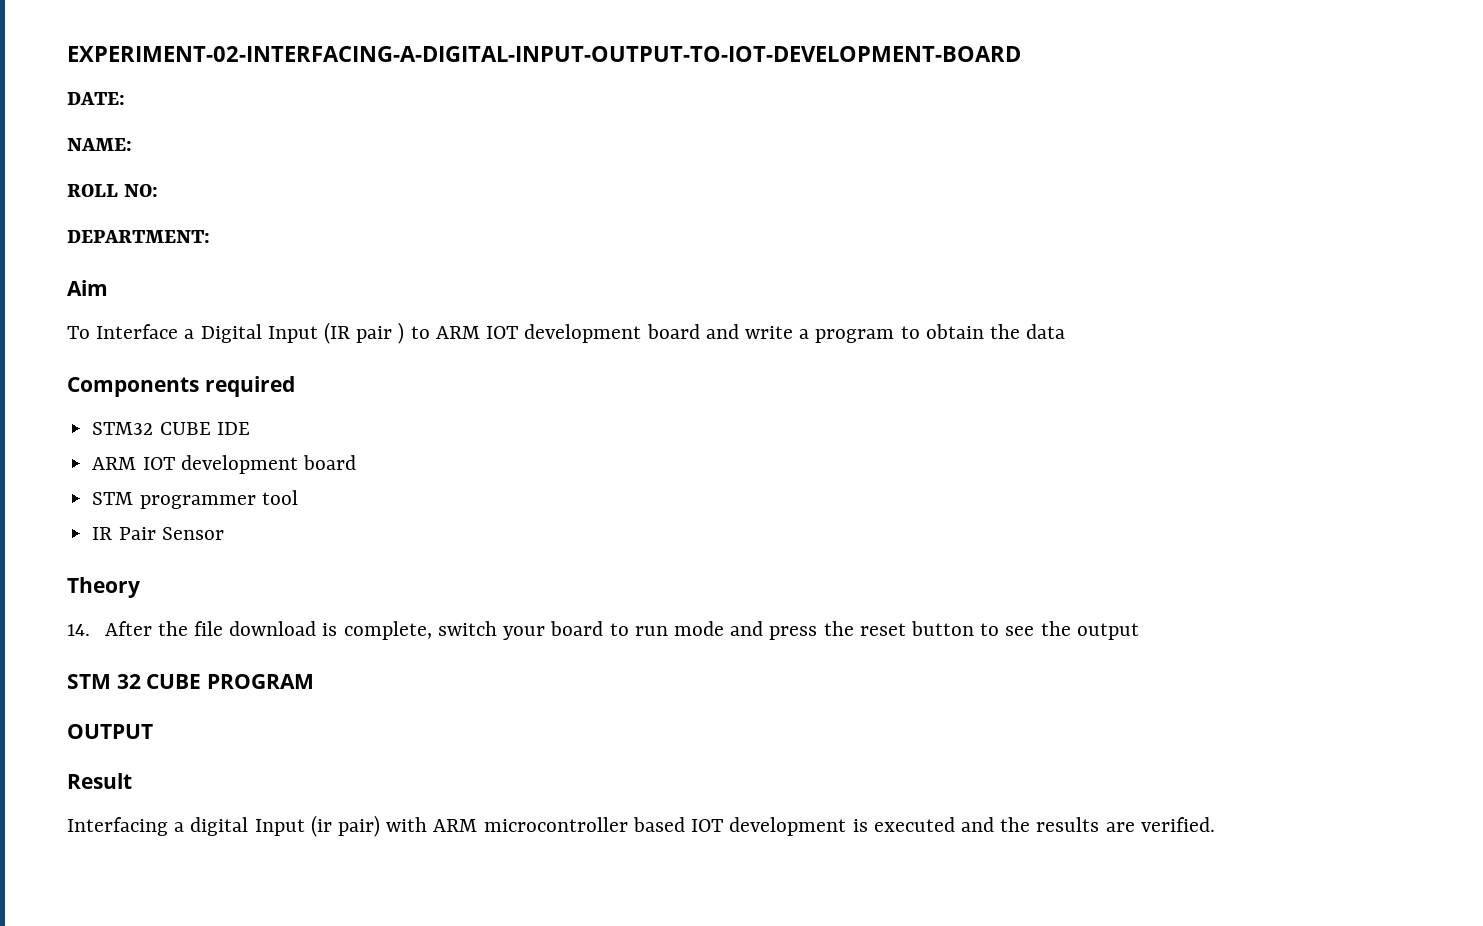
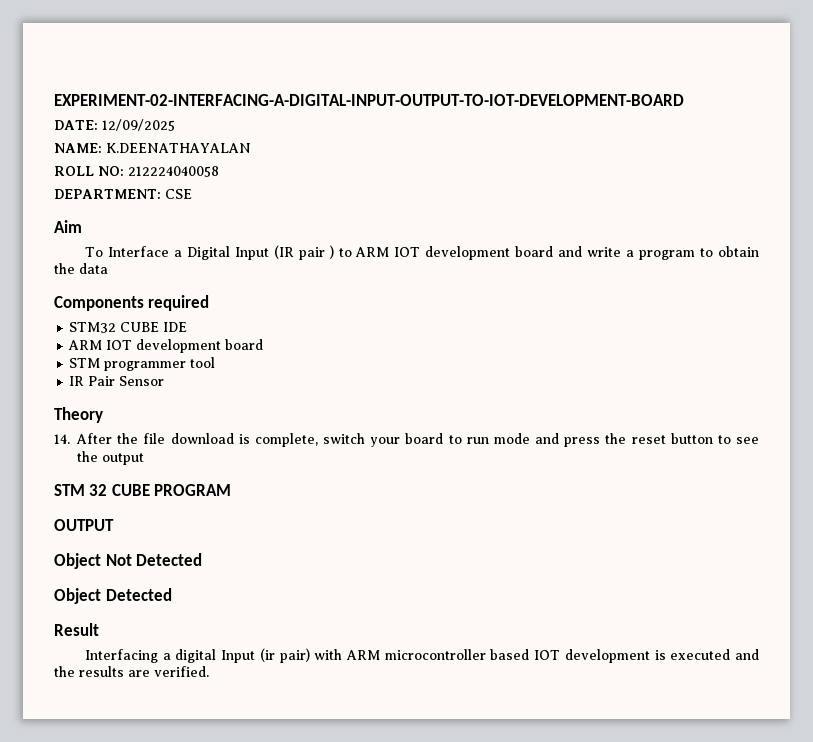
- DATE:
+ DATE: 12/09/2025
- NAME:
+ NAME: K.DEENATHAYALAN
- ROLL NO:
+ ROLL NO: 212224040058
- DEPARTMENT:
+ DEPARTMENT: CSE
+ Object Not Detected
+ Object Detected

